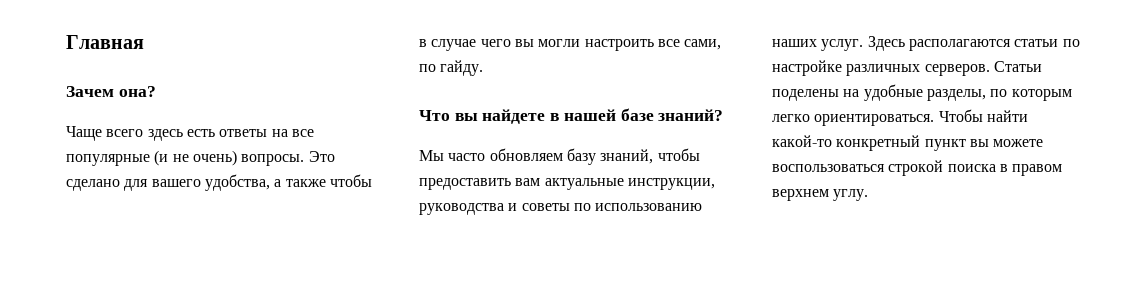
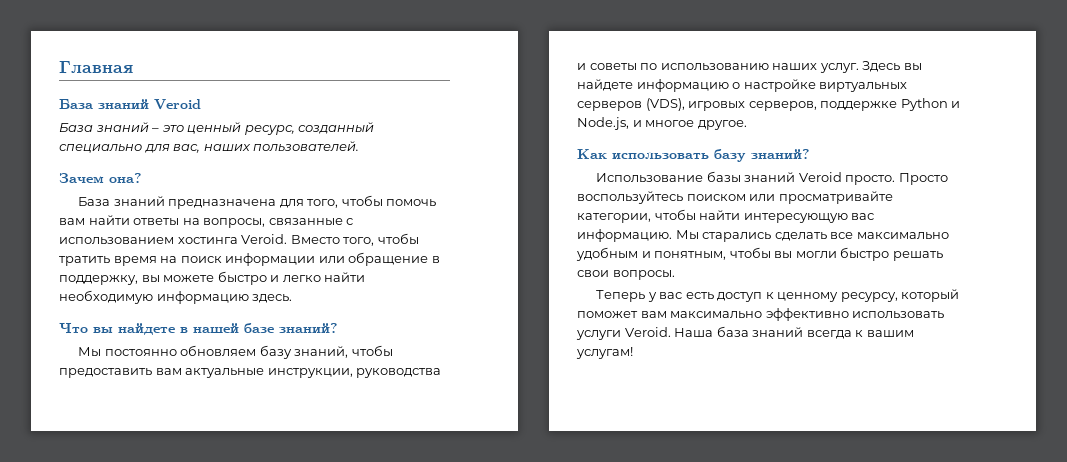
+ База знаний Veroid
+ База знаний – это ценный ресурс, созданный специально для вас, наших пользователей.
  Зачем она?
- Чаще всего здесь есть ответы на все популярные (и не очень) вопросы. Это сделано для вашего удобства, а также чтобы в случае чего вы могли настроить все сами, по гайду.
+ База знаний предназначена для того, чтобы помочь вам найти ответы на вопросы, связанные с использованием хостинга Veroid. Вместо того, чтобы тратить время на поиск информации или обращение в поддержку, вы можете быстро и легко найти необходимую информацию здесь.
- Мы часто обновляем базу знаний, чтобы предоставить вам актуальные инструкции, руководства и советы по использованию наших услуг.
+ Мы постоянно обновляем базу знаний, чтобы предоставить вам актуальные инструкции, руководства и советы по использованию наших услуг.
- Здесь располагаются статьи по настройке различных серверов. Статьи поделены на удобные разделы, по которым легко ориентироваться. Чтобы найти какой-то конкретный пункт вы можете воспользоваться строкой поиска в правом верхнем углу.
+ Здесь вы найдете информацию о настройке виртуальных серверов (VDS), игровых серверов, поддержке Python и Node.js, и многое другое.
+ Как использовать базу знаний?
+ Использование базы знаний Veroid просто. Просто воспользуйтесь поиском или просматривайте категории, чтобы найти интересующую вас информацию. Мы старались сделать все максимально удобным и понятным, чтобы вы могли быстро решать свои вопросы.
+ Теперь у вас есть доступ к ценному ресурсу, который поможет вам максимально эффективно использовать услуги Veroid. Наша база знаний всегда к вашим услугам!

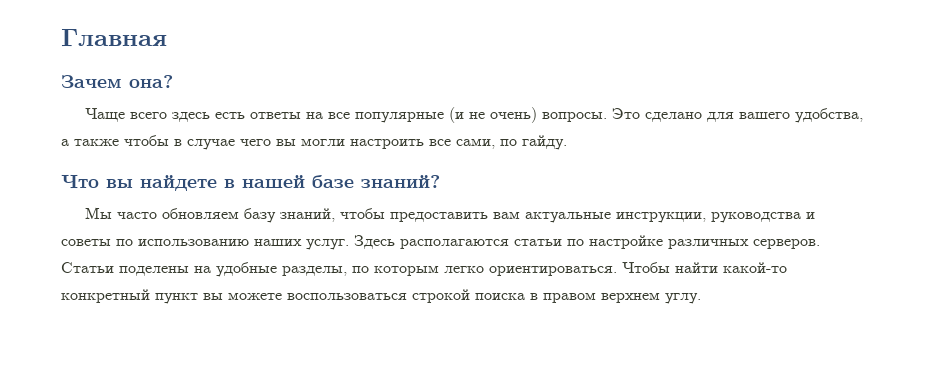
- База знаний Veroid
- База знаний – это ценный ресурс, созданный специально для вас, наших пользователей.
  Зачем она?
- База знаний предназначена для того, чтобы помочь вам найти ответы на вопросы, связанные с использованием хостинга Veroid. Вместо того, чтобы тратить время на поиск информации или обращение в поддержку, вы можете быстро и легко найти необходимую информацию здесь.
+ Чаще всего здесь есть ответы на все популярные (и не очень) вопросы. Это сделано для вашего удобства, а также чтобы в случае чего вы могли настроить все сами, по гайду.
- Мы постоянно обновляем базу знаний, чтобы предоставить вам актуальные инструкции, руководства и советы по использованию наших услуг.
+ Мы часто обновляем базу знаний, чтобы предоставить вам актуальные инструкции, руководства и советы по использованию наших услуг.
- Здесь вы найдете информацию о настройке виртуальных серверов (VDS), игровых серверов, поддержке Python и Node.js, и многое другое.
- Как использовать базу знаний?
- Использование базы знаний Veroid просто. Просто воспользуйтесь поиском или просматривайте категории, чтобы найти интересующую вас информацию. Мы старались сделать все максимально удобным и понятным, чтобы вы могли быстро решать свои вопросы.
- Теперь у вас есть доступ к ценному ресурсу, который поможет вам максимально эффективно использовать услуги Veroid. Наша база знаний всегда к вашим услугам!
+ Здесь располагаются статьи по настройке различных серверов. Статьи поделены на удобные разделы, по которым легко ориентироваться. Чтобы найти какой-то конкретный пункт вы можете воспользоваться строкой поиска в правом верхнем углу.

